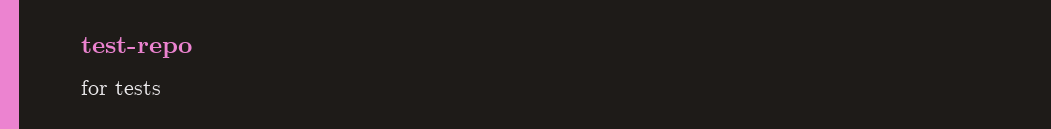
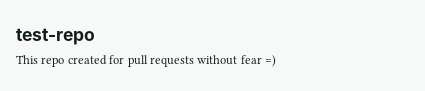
- for tests
+ This repo created for pull requests without fear =)

